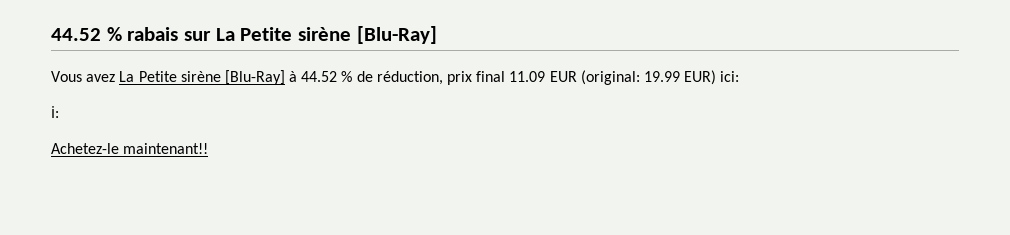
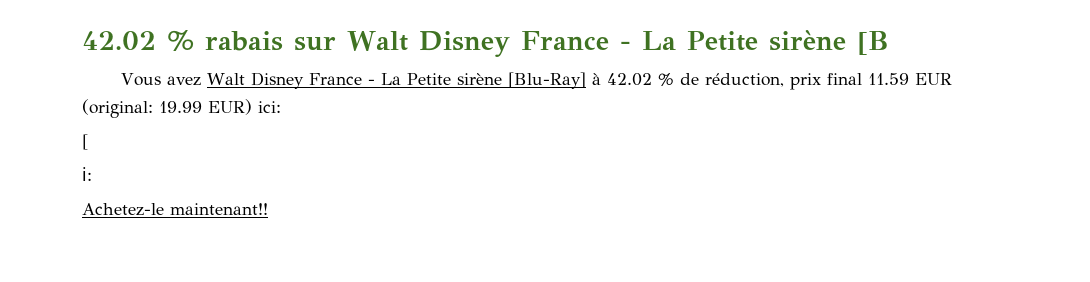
- 44.52 % rabais sur La Petite sirène [Blu-Ray]
+ 42.02 % rabais sur Walt Disney France - La Petite sirène [B
- Vous avez La Petite sirène [Blu-Ray] à 44.52 % de réduction, prix final 11.09 EUR (original: 19.99 EUR) ici:
+ Vous avez Walt Disney France - La Petite sirène [Blu-Ray] à 42.02 % de réduction, prix final 11.59 EUR (original: 19.99 EUR) ici:
+ [

